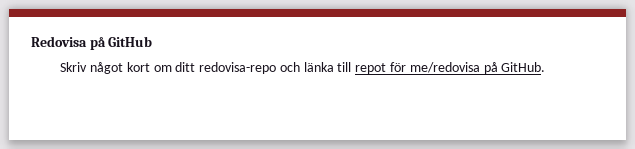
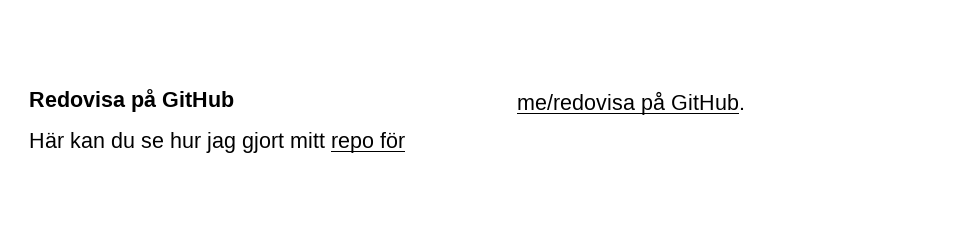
- Skriv något kort om ditt redovisa-repo och länka till repot för me/redovisa på GitHub.
+ Här kan du se hur jag gjort mitt repo för me/redovisa på GitHub.

